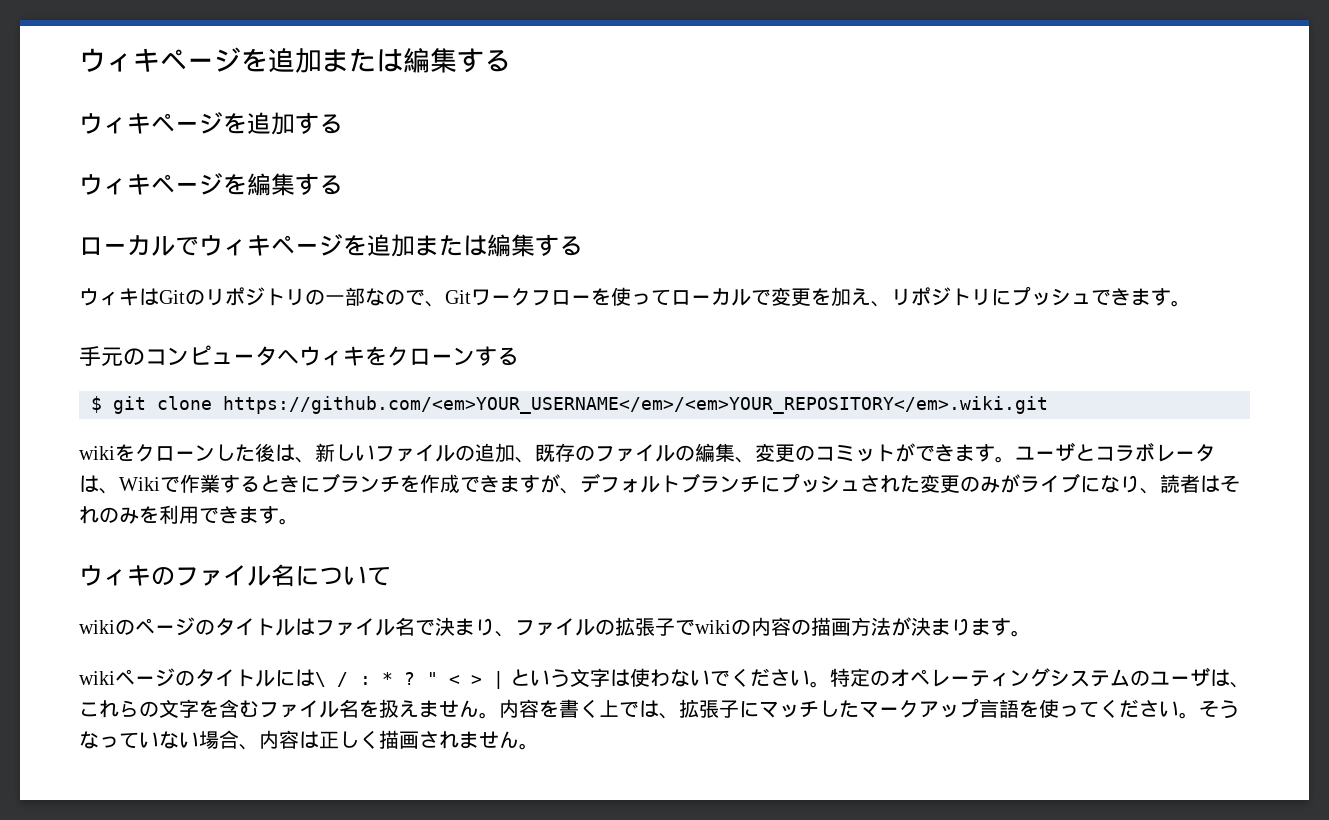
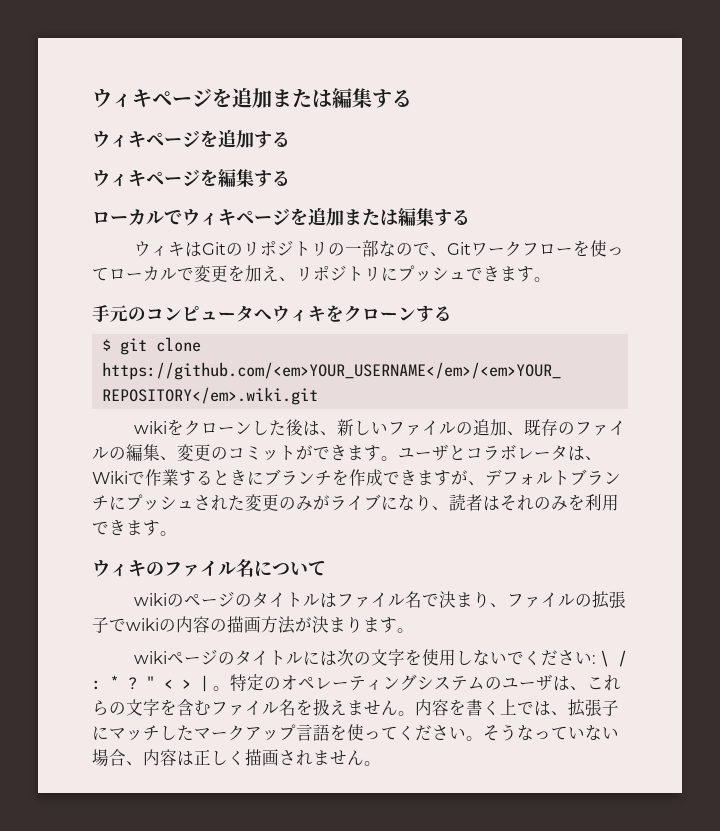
- wikiページのタイトルには\ / : * ?
+ wikiページのタイトルには次の文字を使用しないでください: \ / : * ?
- " < > | という文字は使わないでください。
+ " < > | 。

